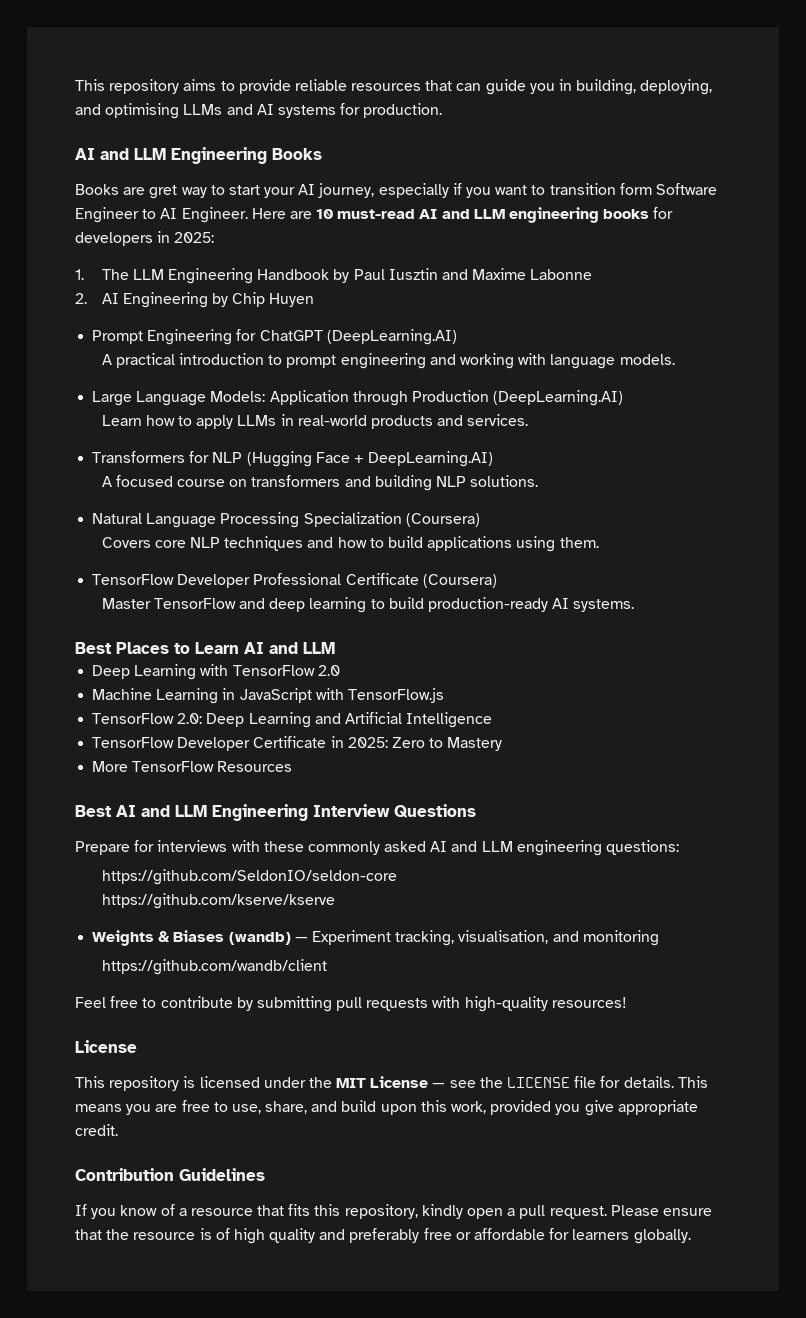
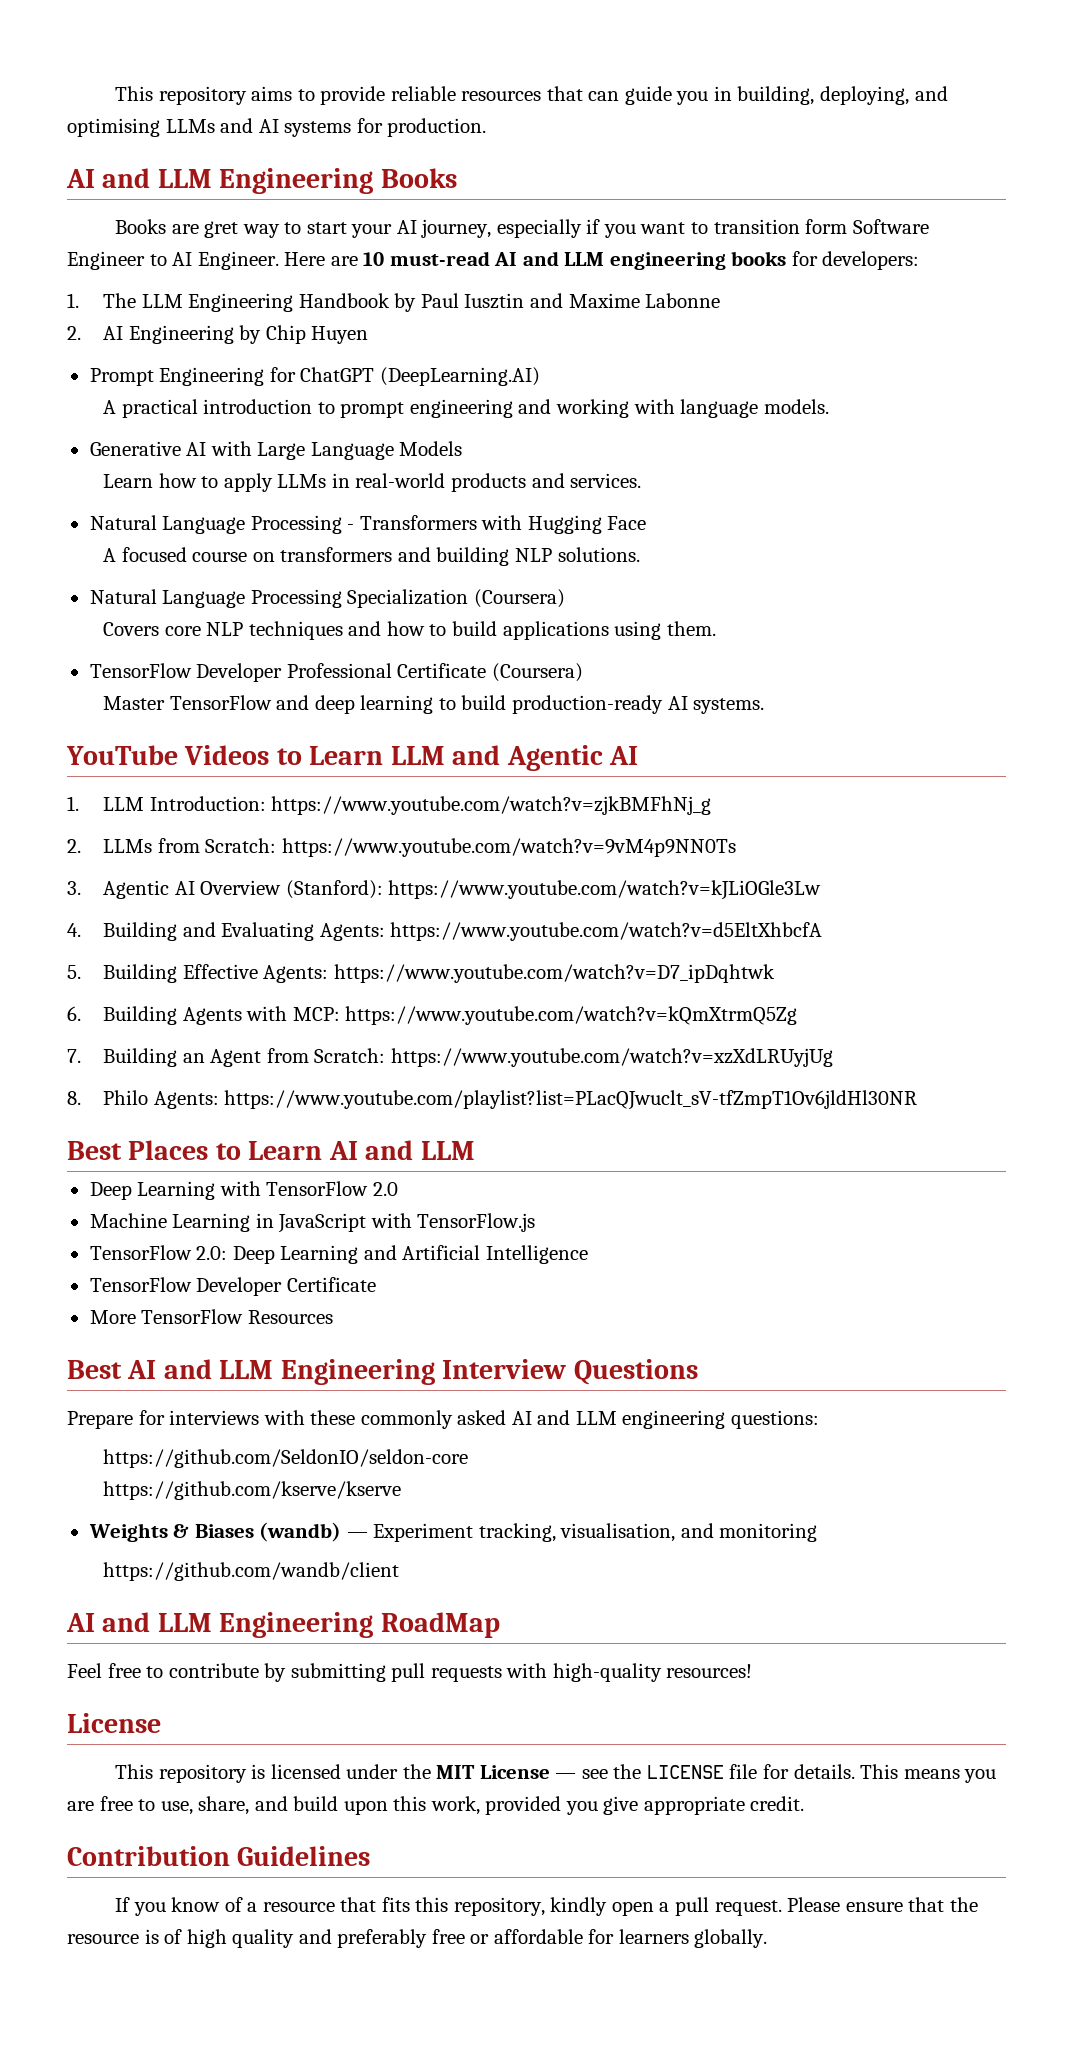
- Here are 10 must-read AI and LLM engineering books for developers in 2025:
+ Here are 10 must-read AI and LLM engineering books for developers:
- Large Language Models: Application through Production (DeepLearning.AI)
+ Generative AI with Large Language Models
- Transformers for NLP (Hugging Face + DeepLearning.AI)
+ Natural Language Processing - Transformers with Hugging Face
+ YouTube Videos to Learn LLM and Agentic AI
+ 1. LLM Introduction: https://www.youtube.com/watch?v=zjkBMFhNj_g
+ 2. LLMs from Scratch: https://www.youtube.com/watch?v=9vM4p9NN0Ts
+ 3. Agentic AI Overview (Stanford): https://www.youtube.com/watch?v=kJLiOGle3Lw
+ 4. Building and Evaluating Agents: https://www.youtube.com/watch?v=d5EltXhbcfA
+ 5. Building Effective Agents: https://www.youtube.com/watch?v=D7_ipDqhtwk
+ 6. Building Agents with MCP: https://www.youtube.com/watch?v=kQmXtrmQ5Zg
+ 7. Building an Agent from Scratch: https://www.youtube.com/watch?v=xzXdLRUyjUg
+ 8. Philo Agents: https://www.youtube.com/playlist?list=PLacQJwuclt_sV-tfZmpT1Ov6jldHl30NR
- TensorFlow Developer Certificate in 2025: Zero to Mastery
+ TensorFlow Developer Certificate
+ AI and LLM Engineering RoadMap

